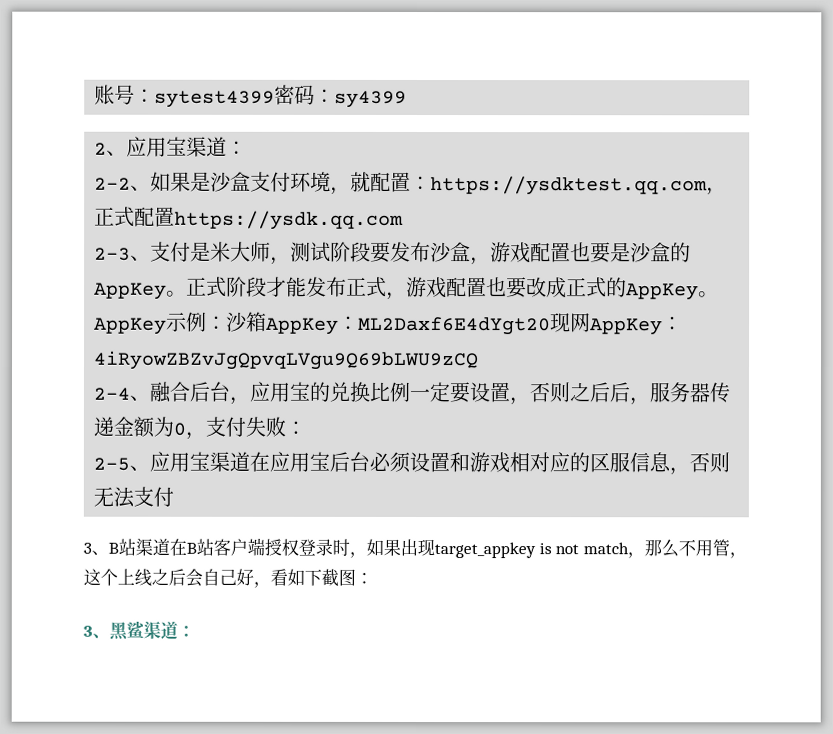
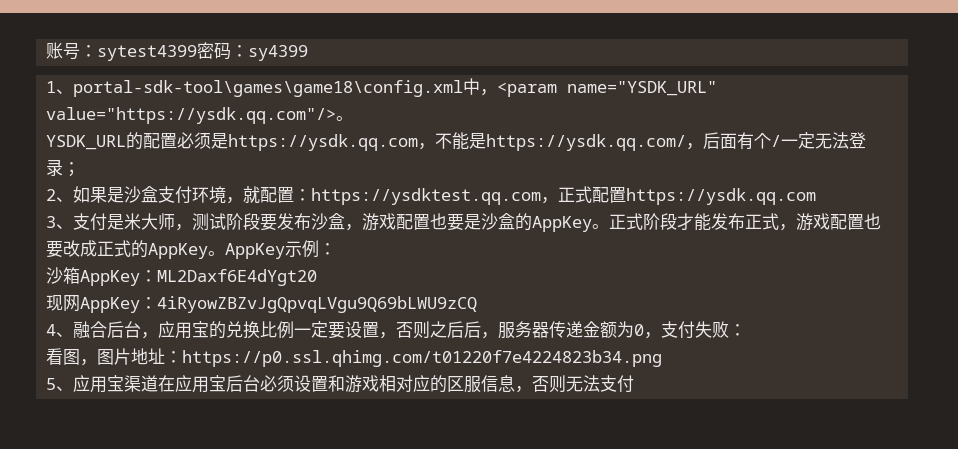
- 2、应用宝渠道：
- 2-2、如果是沙盒支付环境，就配置：https://ysdktest.qq.com，正式配置https://ysdk.qq.com
+ 1、portal-sdk-tool\games\game18\config.xml中，<param name="YSDK_URL" value="https://ysdk.qq.com"/>。
+ YSDK_URL的配置必须是https://ysdk.qq.com，不能是https://ysdk.qq.com/，后面有个/一定无法登录；
+ 2、如果是沙盒支付环境，就配置：https://ysdktest.qq.com，正式配置https://ysdk.qq.com
- 2-3、支付是米大师，测试阶段要发布沙盒，游戏配置也要是沙盒的AppKey。
+ 3、支付是米大师，测试阶段要发布沙盒，游戏配置也要是沙盒的AppKey。
- AppKey示例：沙箱AppKey：ML2Daxf6E4dYgt20现网AppKey：4iRyowZBZvJgQpvqLVgu9Q69bLWU9zCQ
+ AppKey示例：
+ 沙箱AppKey：ML2Daxf6E4dYgt20
+ 现网AppKey：4iRyowZBZvJgQpvqLVgu9Q69bLWU9zCQ
- 2-4、融合后台，应用宝的兑换比例一定要设置，否则之后后，服务器传递金额为0，支付失败：
+ 4、融合后台，应用宝的兑换比例一定要设置，否则之后后，服务器传递金额为0，支付失败：
- 2-5、应用宝渠道在应用宝后台必须设置和游戏相对应的区服信息，否则无法支付
+ 看图，图片地址：https://p0.ssl.qhimg.com/t01220f7e4224823b34.png
+ 5、应用宝渠道在应用宝后台必须设置和游戏相对应的区服信息，否则无法支付
- 3、B站渠道在B站客户端授权登录时，如果出现target_appkey is not match，那么不用管，这个上线之后会自己好，看如下截图：
- 3、黑鲨渠道：

